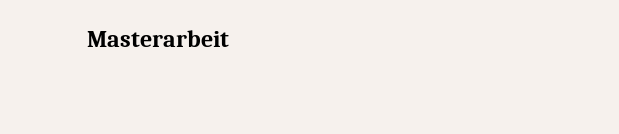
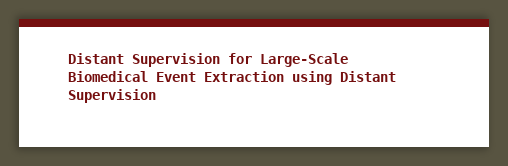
- Masterarbeit
+ Distant Supervision for Large-Scale Biomedical Event Extraction using Distant Supervision

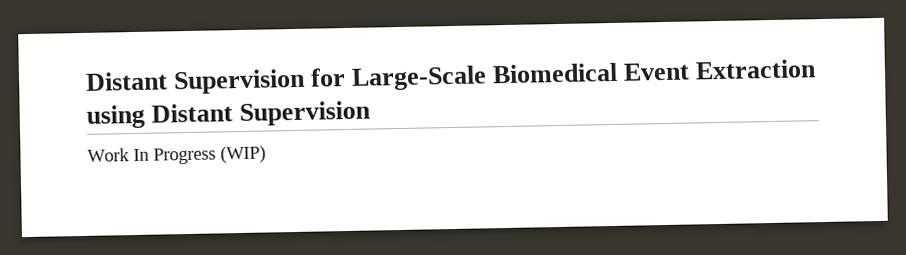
+ Work In Progress (WIP)

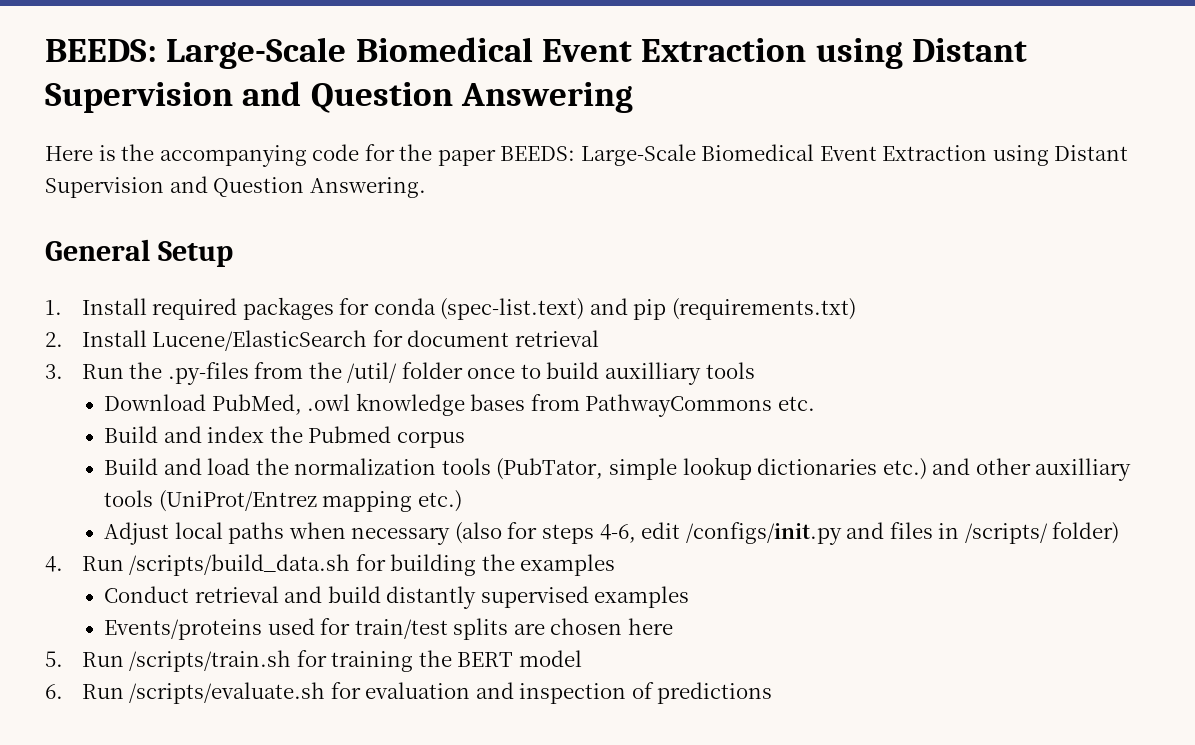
- Distant Supervision for Large-Scale Biomedical Event Extraction using Distant Supervision
- Work In Progress (WIP)
+ BEEDS: Large-Scale Biomedical Event Extraction using Distant Supervision and Question Answering
+ Here is the accompanying code for the paper BEEDS: Large-Scale Biomedical Event Extraction using Distant Supervision and Question Answering.
+ General Setup
+ 1. Install required packages for conda (spec-list.text) and pip (requirements.txt)
+ 2. Install Lucene/ElasticSearch for document retrieval
+ 3. Run the .py-files from the /util/ folder once to build auxilliary tools
+ Download PubMed, .owl knowledge bases from PathwayCommons etc.
+ Build and index the Pubmed corpus
+ Build and load the normalization tools (PubTator, simple lookup dictionaries etc.) and other auxilliary tools (UniProt/Entrez mapping etc.)
+ Adjust local paths when necessary (also for steps 4-6, edit /configs/init.py and files in /scripts/ folder)
+ 4. Run /scripts/build_data.sh for building the examples
+ Conduct retrieval and build distantly supervised examples
+ Events/proteins used for train/test splits are chosen here
+ 5. Run /scripts/train.sh for training the BERT model
+ 6. Run /scripts/evaluate.sh for evaluation and inspection of predictions

